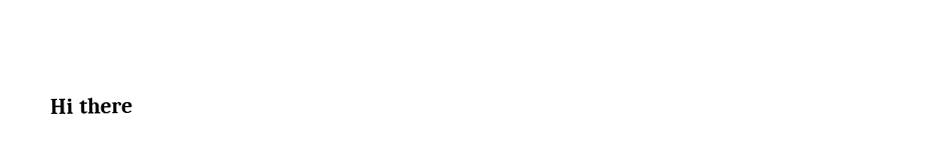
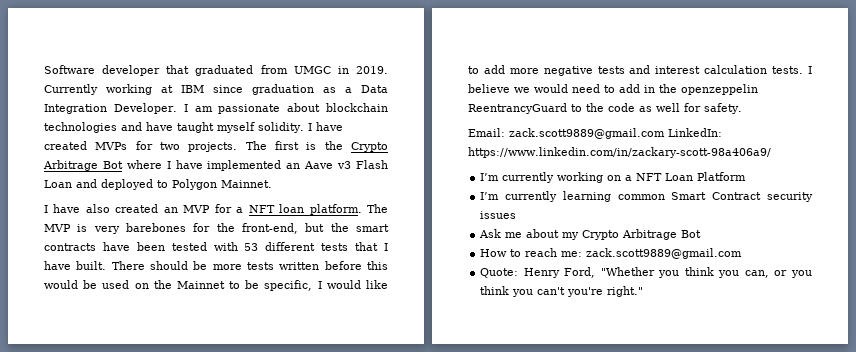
- Hi there
+ Software developer that graduated from UMGC in 2019. Currently working at IBM since graduation as a Data Integration Developer. I am passionate about blockchain technologies and have taught myself solidity. I have created MVPs for two projects. The first is the Crypto Arbitrage Bot where I have implemented an Aave v3 Flash Loan and deployed to Polygon Mainnet.
+ I have also created an MVP for a NFT loan platform. The MVP is very barebones for the front-end, but the smart contracts have been tested with 53 different tests that I have built. There should be more tests written before this would be used on the Mainnet to be specific, I would like to add more negative tests and interest calculation tests. I believe we would need to add in the openzeppelin ReentrancyGuard to the code as well for safety.
+ Email: zack.scott9889@gmail.com LinkedIn: https://www.linkedin.com/in/zackary-scott-98a406a9/
+ I’m currently working on a NFT Loan Platform
+ I’m currently learning common Smart Contract security issues
+ Ask me about my Crypto Arbitrage Bot
+ How to reach me: zack.scott9889@gmail.com
+ Quote: Henry Ford, "Whether you think you can, or you think you can't you're right."

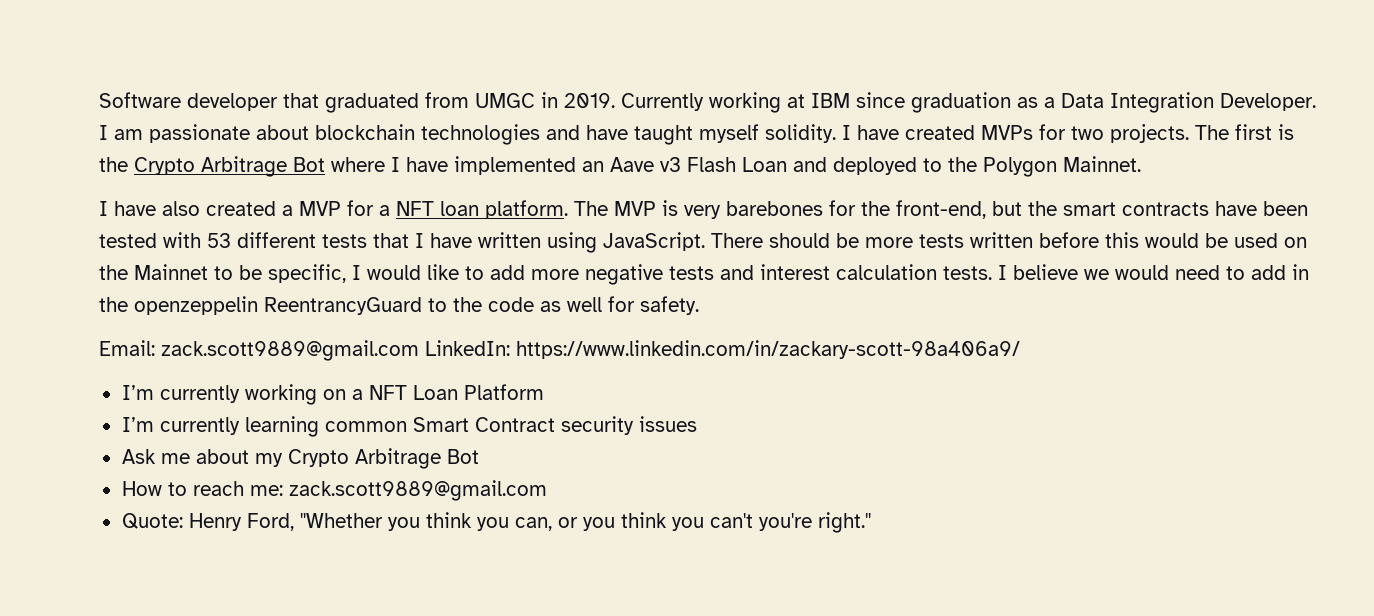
- The first is the Crypto Arbitrage Bot where I have implemented an Aave v3 Flash Loan and deployed to Polygon Mainnet.
+ The first is the Crypto Arbitrage Bot where I have implemented an Aave v3 Flash Loan and deployed to the Polygon Mainnet.
- I have also created an MVP for a NFT loan platform.
+ I have also created a MVP for a NFT loan platform.
- The MVP is very barebones for the front-end, but the smart contracts have been tested with 53 different tests that I have built.
+ The MVP is very barebones for the front-end, but the smart contracts have been tested with 53 different tests that I have written using JavaScript.

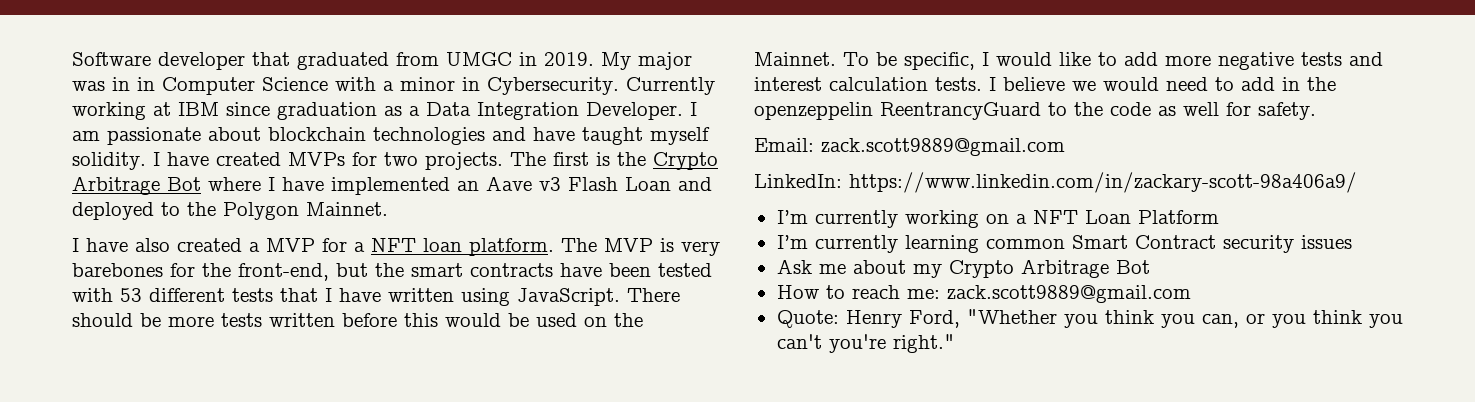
+ My major was in in Computer Science with a minor in Cybersecurity.
- There should be more tests written before this would be used on the Mainnet to be specific, I would like to add more negative tests and interest calculation tests.
+ There should be more tests written before this would be used on the Mainnet. To be specific, I would like to add more negative tests and interest calculation tests.
- Email: zack.scott9889@gmail.com LinkedIn: https://www.linkedin.com/in/zackary-scott-98a406a9/
+ Email: zack.scott9889@gmail.com
+ LinkedIn: https://www.linkedin.com/in/zackary-scott-98a406a9/

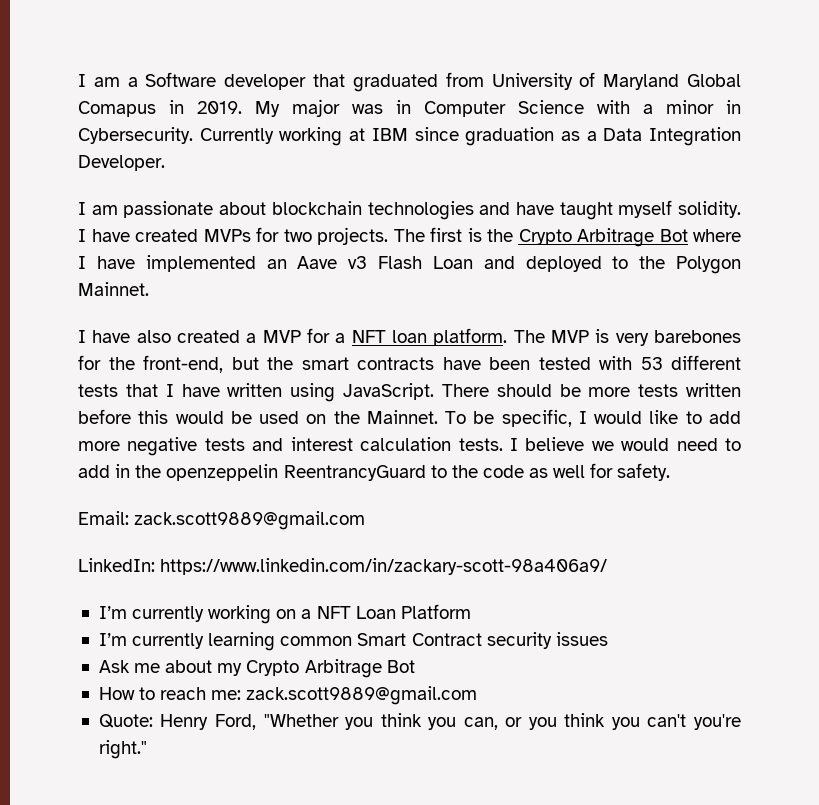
- Software developer that graduated from UMGC in 2019.
+ I am a Software developer that graduated from University of Maryland Global Comapus in 2019.
- My major was in in Computer Science with a minor in Cybersecurity.
+ My major was in Computer Science with a minor in Cybersecurity.
- Currently working at IBM since graduation as a Data Integration Developer. I am passionate about blockchain technologies and have taught myself solidity.
+ Currently working at IBM since graduation as a Data Integration Developer.
+ I am passionate about blockchain technologies and have taught myself solidity.

